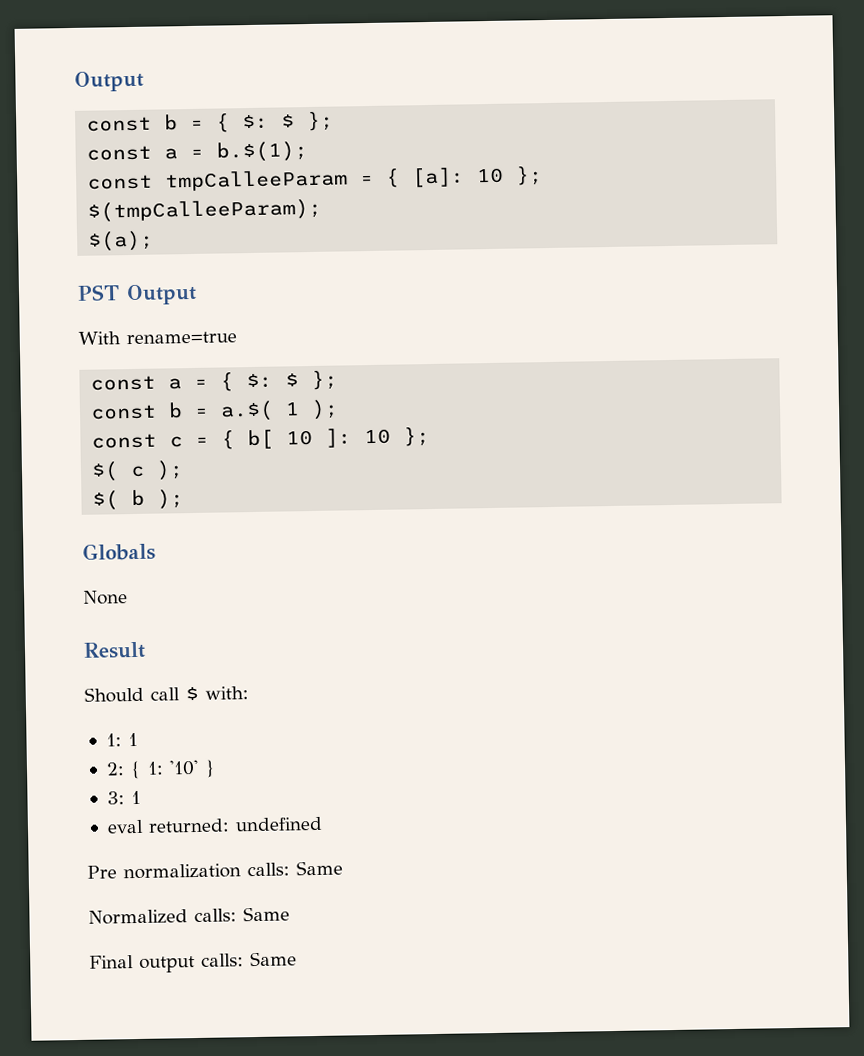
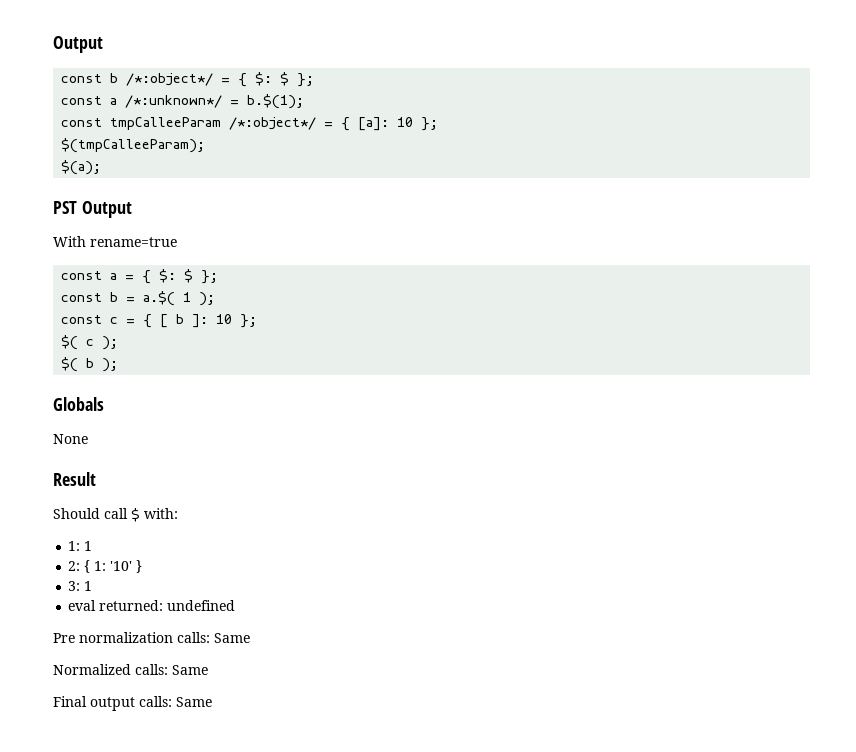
- const b = { $: $ };
+ const b /*:object*/ = { $: $ };
- const a = b.$(1);
+ const a /*:unknown*/ = b.$(1);
- const tmpCalleeParam = { [a]: 10 };
+ const tmpCalleeParam /*:object*/ = { [a]: 10 };
- const c = { b[ 10 ]: 10 };
+ const c = { [ b ]: 10 };

